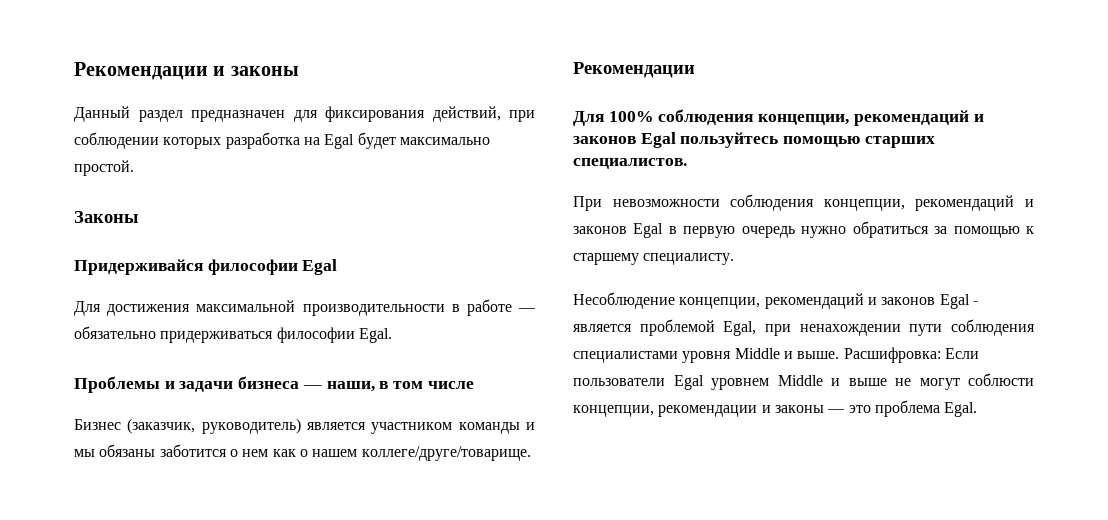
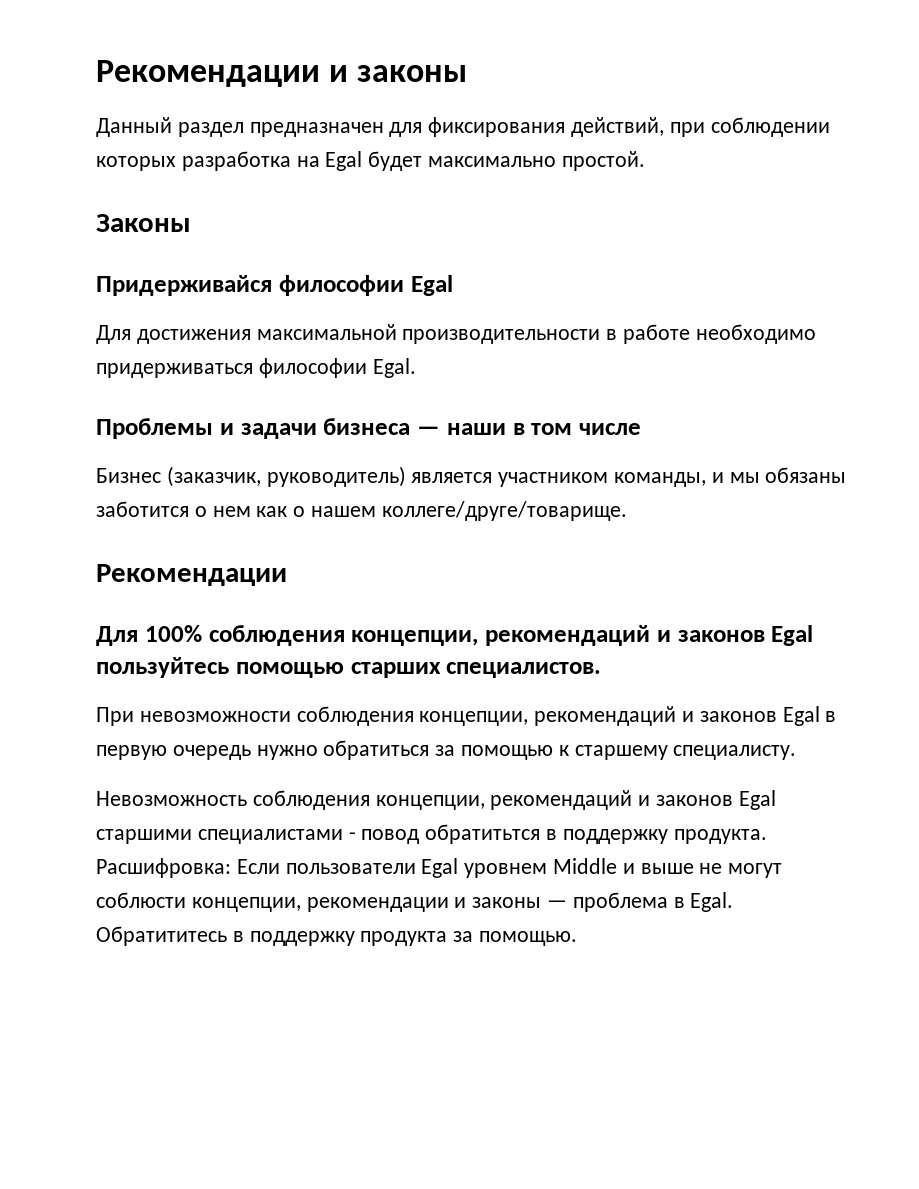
- Для достижения максимальной производительности в работе — обязательно придерживаться философии Egal.
+ Для достижения максимальной производительности в работе необходимо придерживаться философии Egal.
- Проблемы и задачи бизнеса — наши, в том числе
+ Проблемы и задачи бизнеса — наши в том числе
- Бизнес (заказчик, руководитель) является участником команды и мы обязаны заботится о нем как о нашем коллеге/друге/товарище.
+ Бизнес (заказчик, руководитель) является участником команды, и мы обязаны заботится о нем как о нашем коллеге/друге/товарище.
- Несоблюдение концепции, рекомендаций и законов Egal - является проблемой Egal, при ненахождении пути соблюдения специалистами уровня Middle и выше.
+ Невозможность соблюдения концепции, рекомендаций и законов Egal старшими специалистами - повод обратитьтся в поддержку продукта.
- Расшифровка: Если пользователи Egal уровнем Middle и выше не могут соблюсти концепции, рекомендации и законы — это проблема Egal.
+ Расшифровка: Если пользователи Egal уровнем Middle и выше не могут соблюсти концепции, рекомендации и законы — проблема в Egal. Обратититесь в поддержку продукта за помощью.

